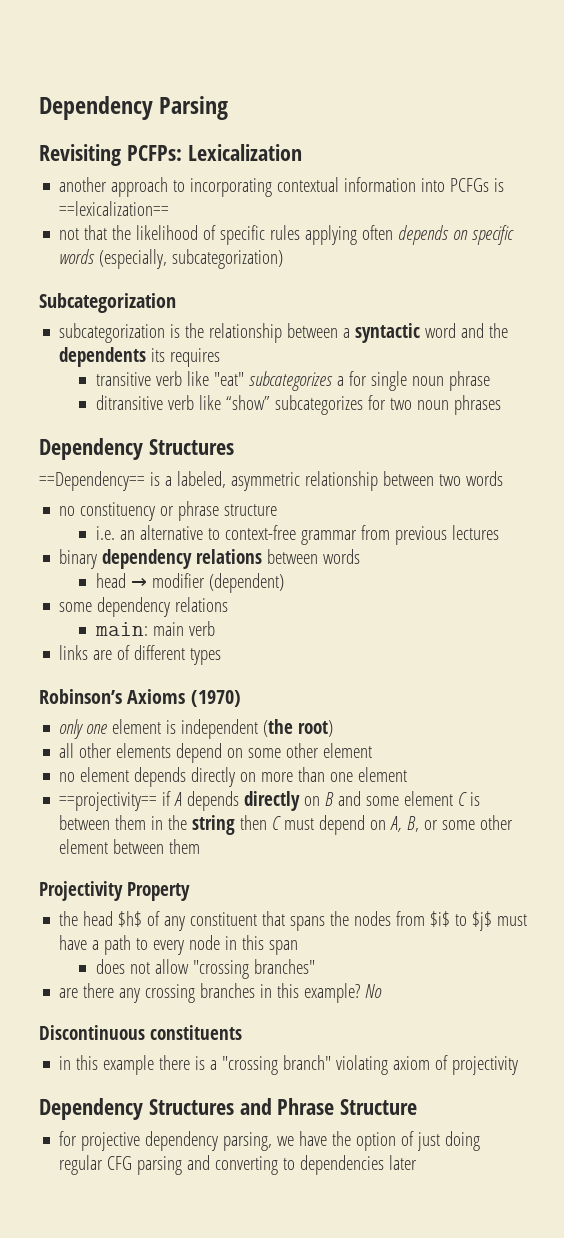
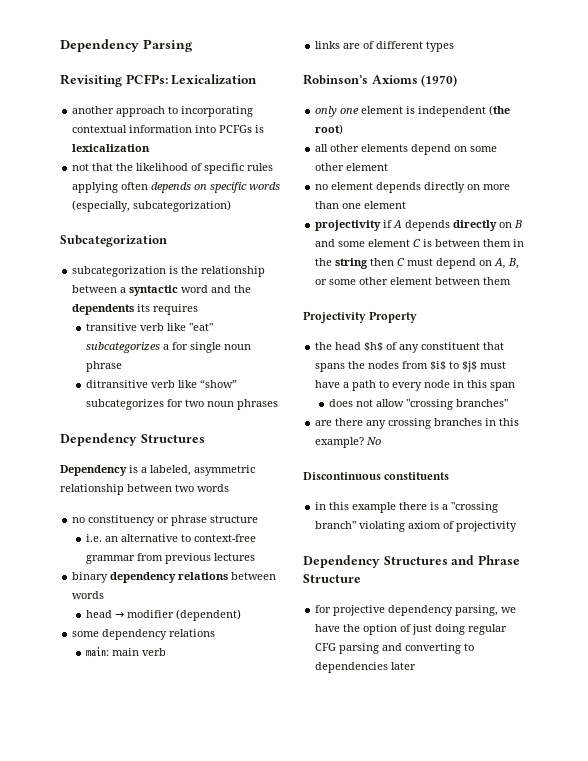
- another approach to incorporating contextual information into PCFGs is ==lexicalization==
+ another approach to incorporating contextual information into PCFGs is lexicalization
- ==Dependency== is a labeled, asymmetric relationship between two words
+ Dependency is a labeled, asymmetric relationship between two words
- ==projectivity== if A depends directly on B and some element C is between them in the string then C must depend on A, B, or some other element between them
+ projectivity if A depends directly on B and some element C is between them in the string then C must depend on A, B, or some other element between them

